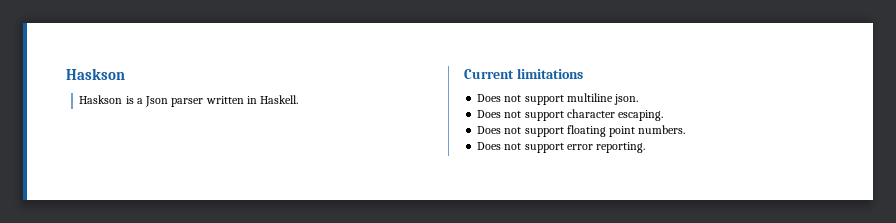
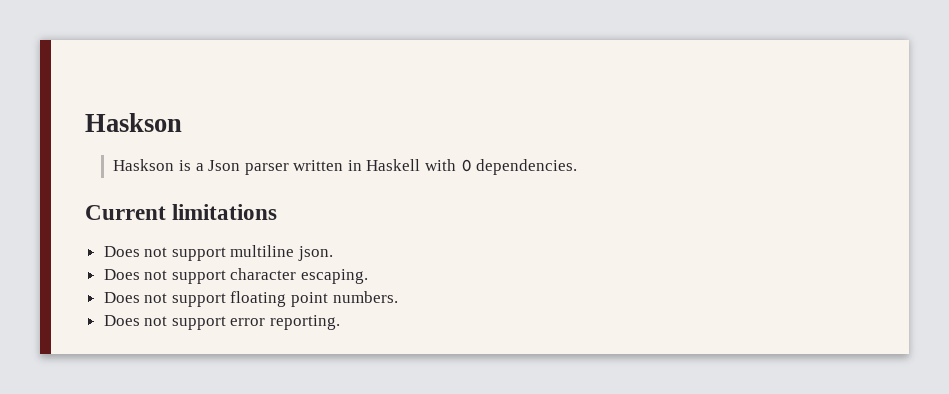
- Haskson is a Json parser written in Haskell.
+ Haskson is a Json parser written in Haskell with 0 dependencies.

